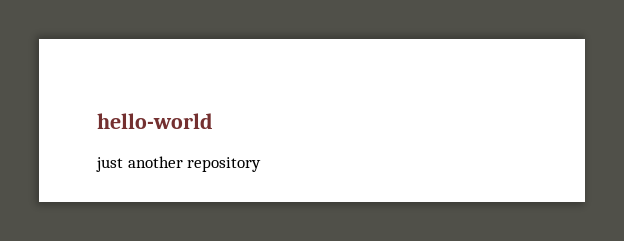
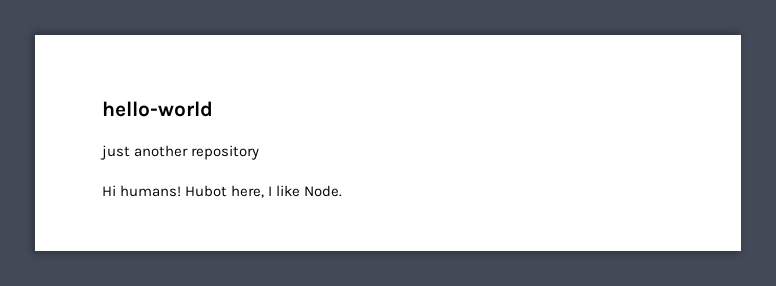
+ Hi humans! Hubot here, I like Node.

